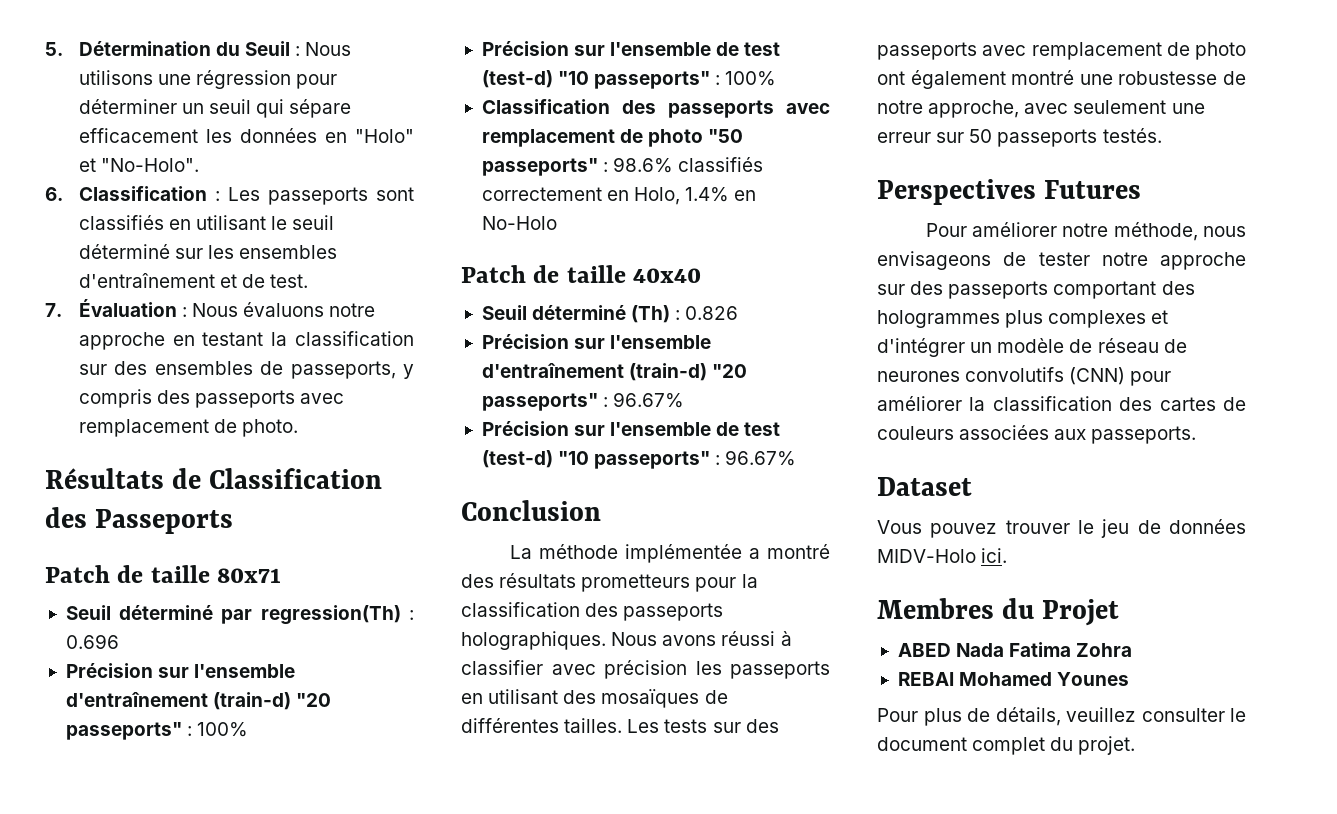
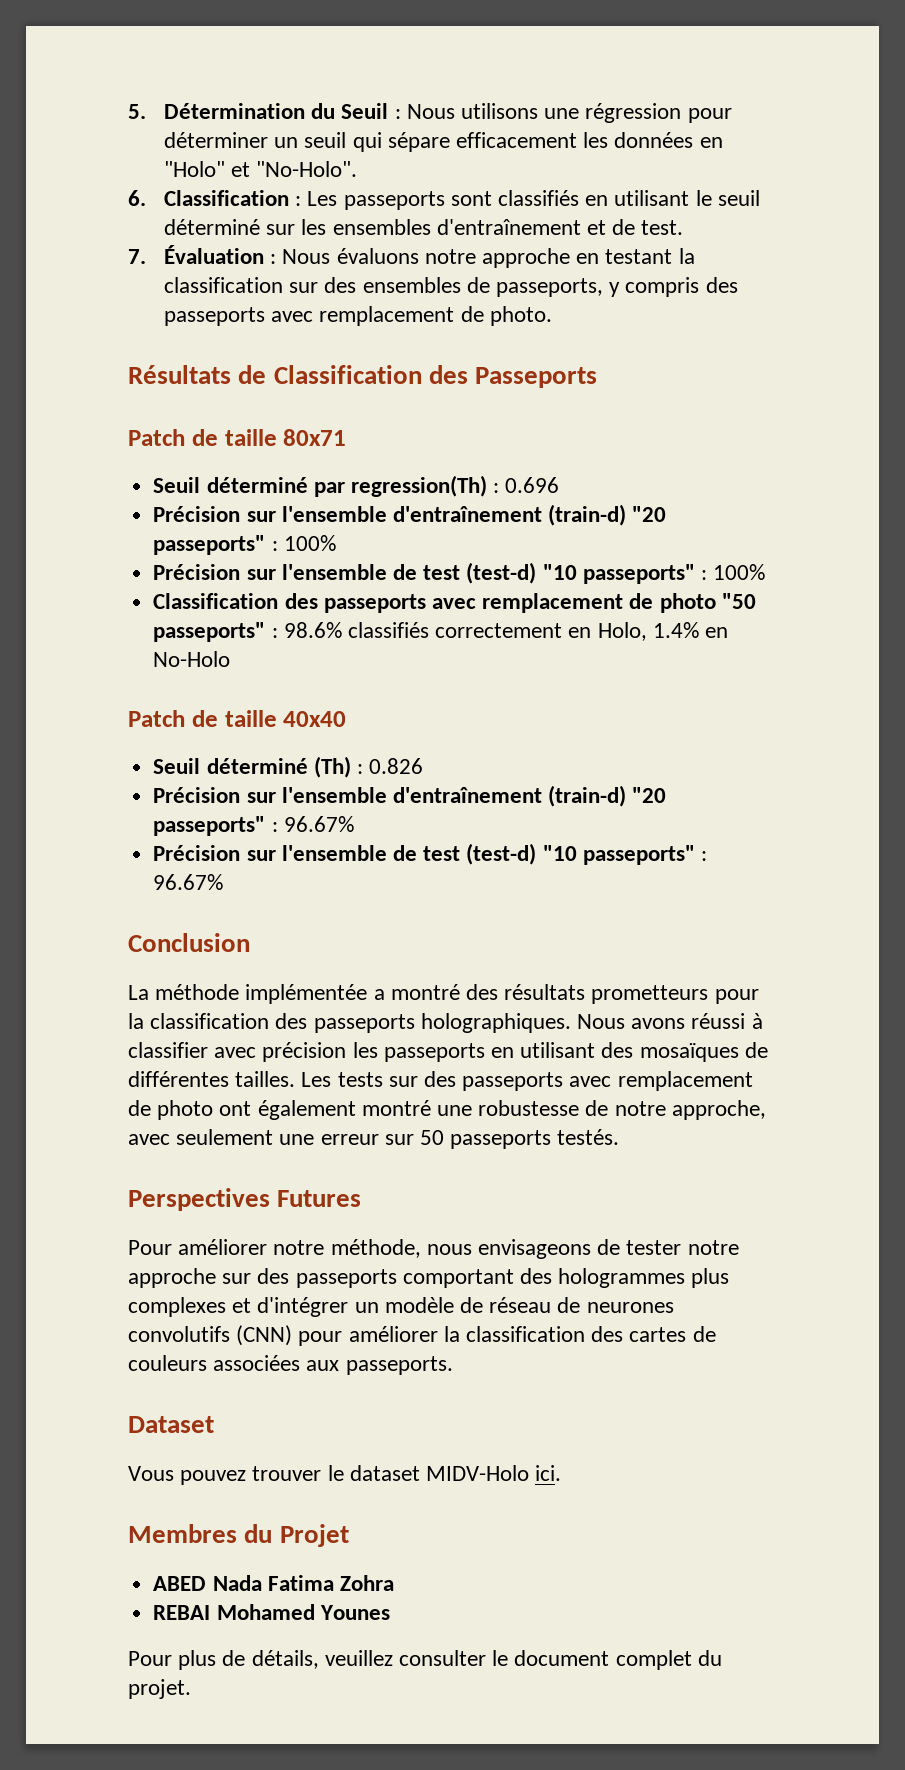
- Vous pouvez trouver le jeu de données MIDV-Holo ici.
+ Vous pouvez trouver le dataset MIDV-Holo ici.

